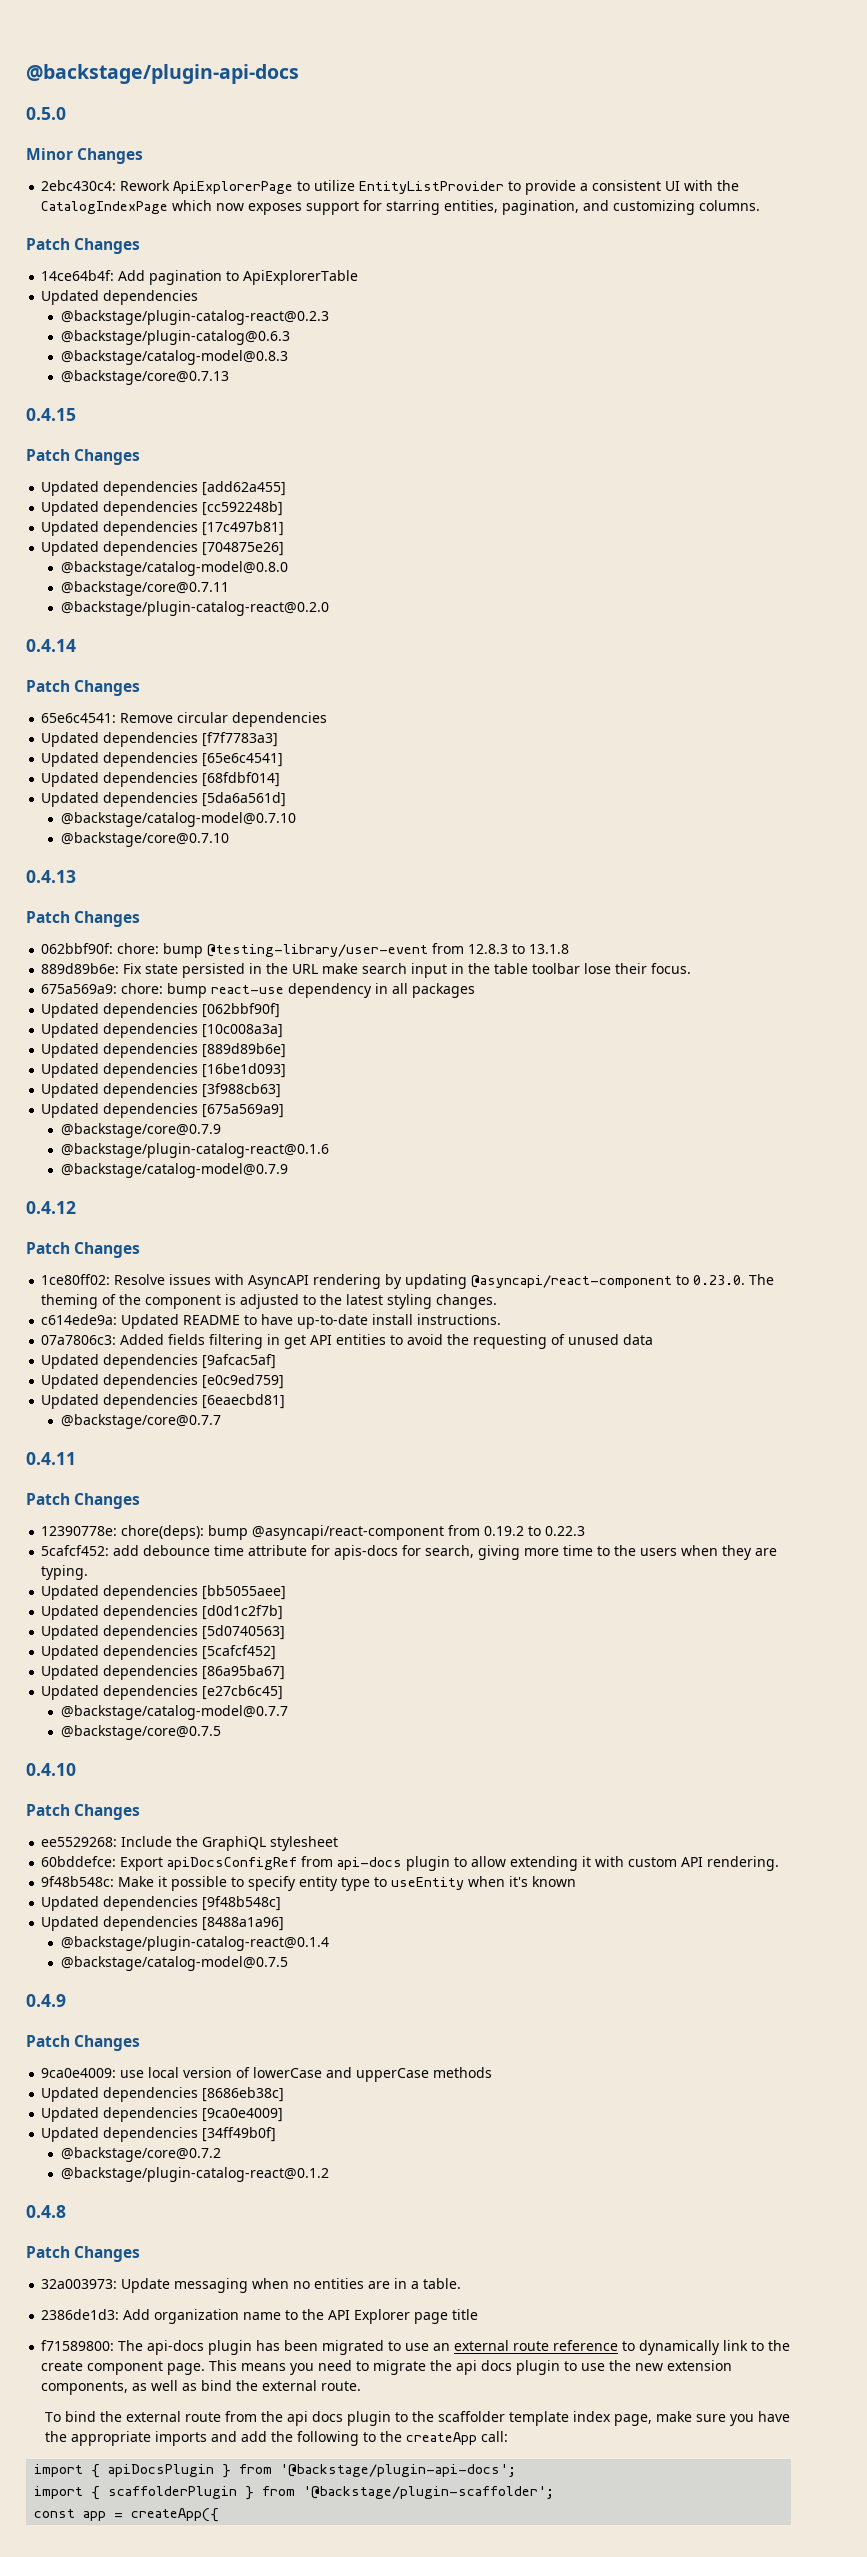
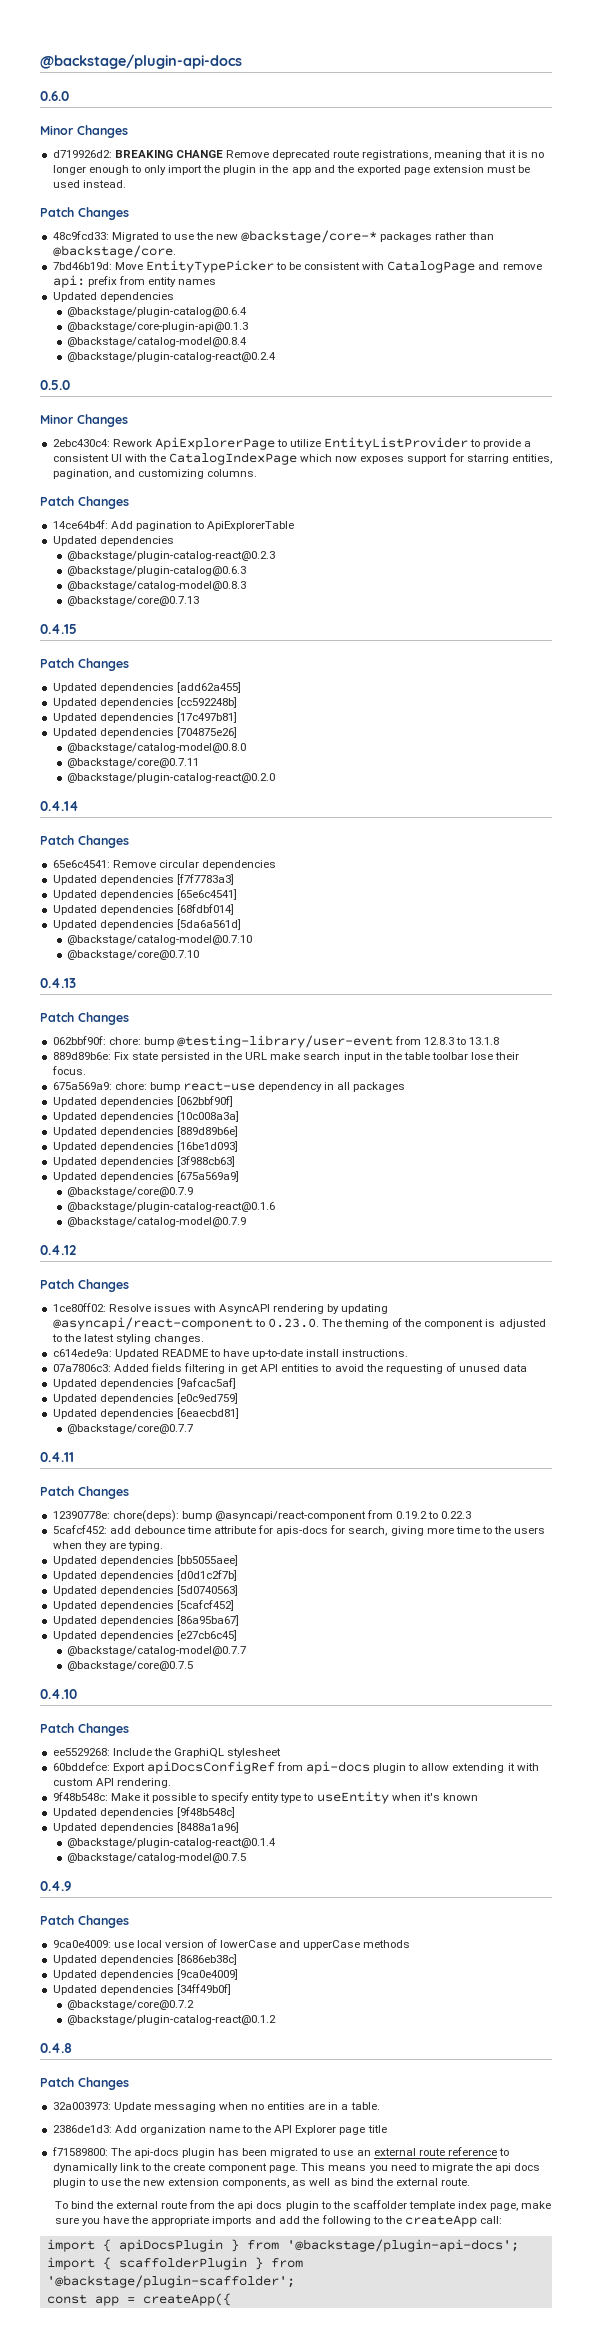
+ 0.6.0
+ Minor Changes
+ d719926d2: BREAKING CHANGE Remove deprecated route registrations, meaning that it is no longer enough to only import the plugin in the app and the exported page extension must be used instead.
+ Patch Changes
+ 48c9fcd33: Migrated to use the new @backstage/core-* packages rather than @backstage/core.
+ 7bd46b19d: Move EntityTypePicker to be consistent with CatalogPage and remove api: prefix from entity names
+ Updated dependencies
+ @backstage/plugin-catalog@0.6.4
+ @backstage/core-plugin-api@0.1.3
+ @backstage/catalog-model@0.8.4
+ @backstage/plugin-catalog-react@0.2.4

